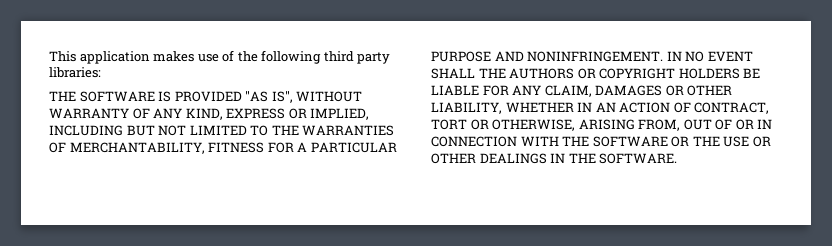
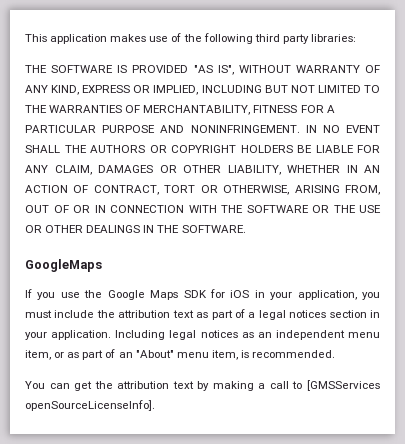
+ GoogleMaps
+ If you use the Google Maps SDK for iOS in your application, you must include the attribution text as part of a legal notices section in your application. Including legal notices as an independent menu item, or as part of an "About" menu item, is recommended.
+ You can get the attribution text by making a call to [GMSServices openSourceLicenseInfo].

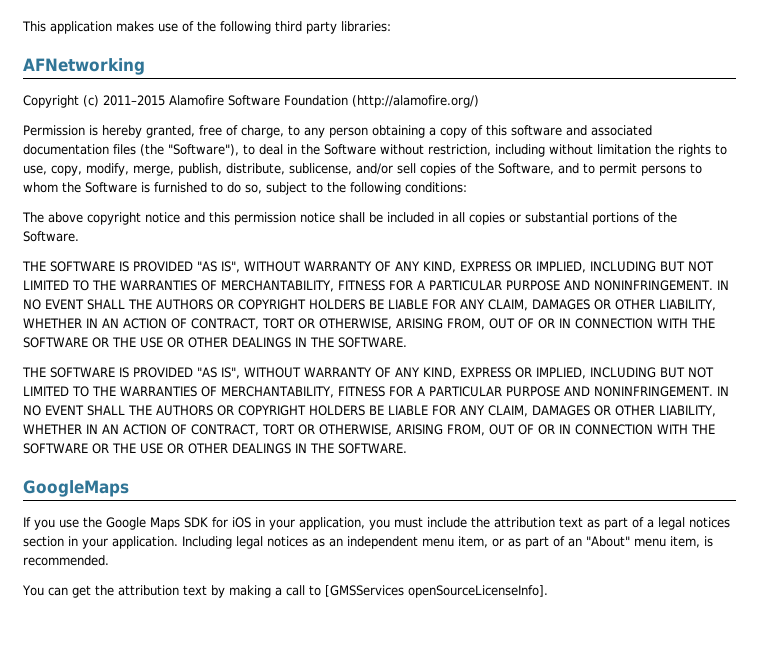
+ AFNetworking
+ Copyright (c) 2011–2015 Alamofire Software Foundation (http://alamofire.org/)
+ Permission is hereby granted, free of charge, to any person obtaining a copy of this software and associated documentation files (the "Software"), to deal in the Software without restriction, including without limitation the rights to use, copy, modify, merge, publish, distribute, sublicense, and/or sell copies of the Software, and to permit persons to whom the Software is furnished to do so, subject to the following conditions:
+ The above copyright notice and this permission notice shall be included in all copies or substantial portions of the Software.
+ THE SOFTWARE IS PROVIDED "AS IS", WITHOUT WARRANTY OF ANY KIND, EXPRESS OR IMPLIED, INCLUDING BUT NOT LIMITED TO THE WARRANTIES OF MERCHANTABILITY, FITNESS FOR A PARTICULAR PURPOSE AND NONINFRINGEMENT. IN NO EVENT SHALL THE AUTHORS OR COPYRIGHT HOLDERS BE LIABLE FOR ANY CLAIM, DAMAGES OR OTHER LIABILITY, WHETHER IN AN ACTION OF CONTRACT, TORT OR OTHERWISE, ARISING FROM, OUT OF OR IN CONNECTION WITH THE SOFTWARE OR THE USE OR OTHER DEALINGS IN THE SOFTWARE.

